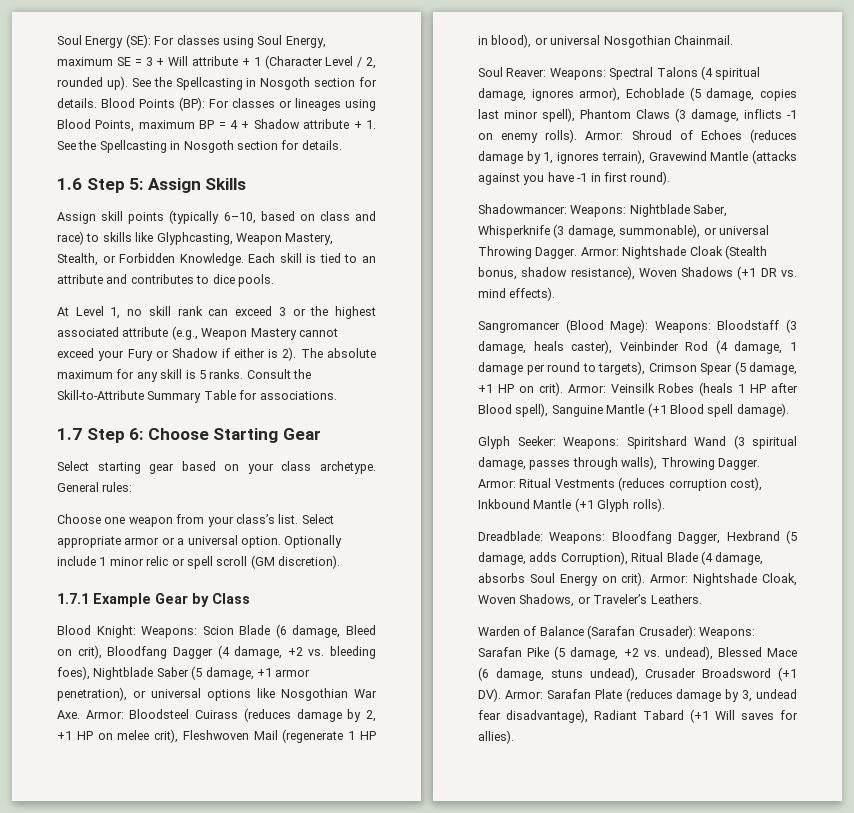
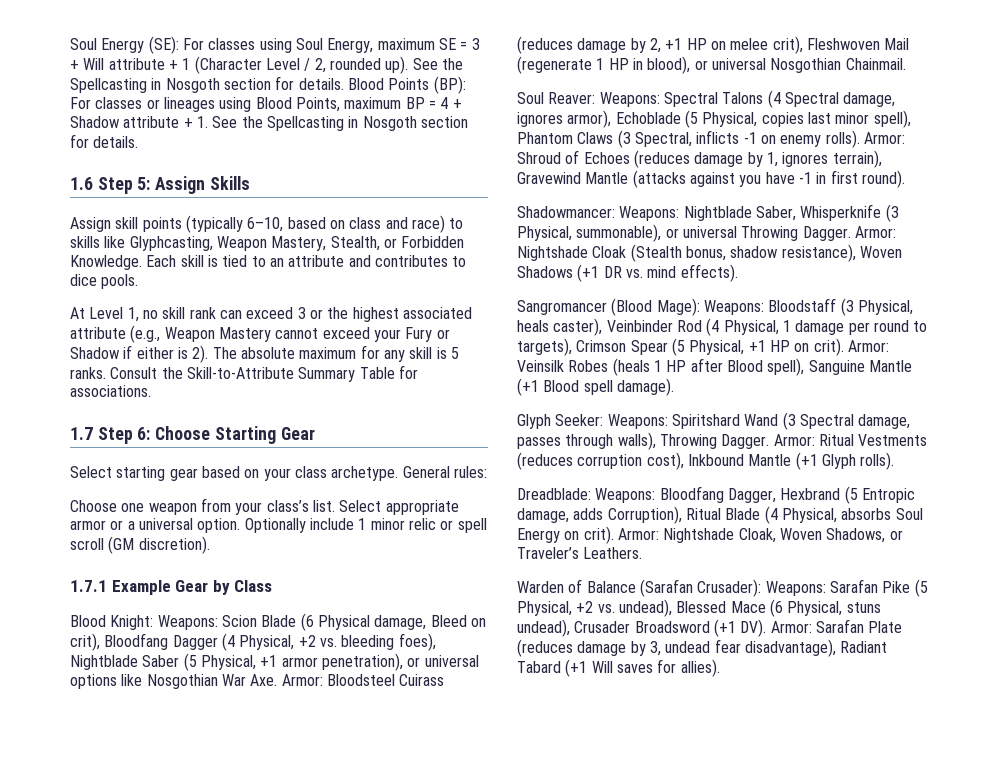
- Blood Knight: Weapons: Scion Blade (6 damage, Bleed on crit), Bloodfang Dagger (4 damage, +2 vs. bleeding foes), Nightblade Saber (5 damage, +1 armor penetration), or universal options like Nosgothian War Axe. Armor: Bloodsteel Cuirass (reduces damage by 2, +1 HP on melee crit), Fleshwoven Mail (regenerate 1 HP in blood), or universal Nosgothian Chainmail.
+ Blood Knight: Weapons: Scion Blade (6 Physical damage, Bleed on crit), Bloodfang Dagger (4 Physical, +2 vs. bleeding foes), Nightblade Saber (5 Physical, +1 armor penetration), or universal options like Nosgothian War Axe. Armor: Bloodsteel Cuirass (reduces damage by 2, +1 HP on melee crit), Fleshwoven Mail (regenerate 1 HP in blood), or universal Nosgothian Chainmail.
- Soul Reaver: Weapons: Spectral Talons (4 spiritual damage, ignores armor), Echoblade (5 damage, copies last minor spell), Phantom Claws (3 damage, inflicts -1 on enemy rolls).
+ Soul Reaver: Weapons: Spectral Talons (4 Spectral damage, ignores armor), Echoblade (5 Physical, copies last minor spell), Phantom Claws (3 Spectral, inflicts -1 on enemy rolls).
- Shadowmancer: Weapons: Nightblade Saber, Whisperknife (3 damage, summonable), or universal Throwing Dagger.
+ Shadowmancer: Weapons: Nightblade Saber, Whisperknife (3 Physical, summonable), or universal Throwing Dagger.
- Sangromancer (Blood Mage): Weapons: Bloodstaff (3 damage, heals caster), Veinbinder Rod (4 damage, 1 damage per round to targets), Crimson Spear (5 damage, +1 HP on crit).
+ Sangromancer (Blood Mage): Weapons: Bloodstaff (3 Physical, heals caster), Veinbinder Rod (4 Physical, 1 damage per round to targets), Crimson Spear (5 Physical, +1 HP on crit).
- Glyph Seeker: Weapons: Spiritshard Wand (3 spiritual damage, passes through walls), Throwing Dagger.
+ Glyph Seeker: Weapons: Spiritshard Wand (3 Spectral damage, passes through walls), Throwing Dagger.
- Dreadblade: Weapons: Bloodfang Dagger, Hexbrand (5 damage, adds Corruption), Ritual Blade (4 damage, absorbs Soul Energy on crit).
+ Dreadblade: Weapons: Bloodfang Dagger, Hexbrand (5 Entropic damage, adds Corruption), Ritual Blade (4 Physical, absorbs Soul Energy on crit).
- Warden of Balance (Sarafan Crusader): Weapons: Sarafan Pike (5 damage, +2 vs. undead), Blessed Mace (6 damage, stuns undead), Crusader Broadsword (+1 DV). Armor: Sarafan Plate (reduces damage by 3, undead fear disadvantage), Radiant Tabard (+1 Will saves for allies).
+ Warden of Balance (Sarafan Crusader): Weapons: Sarafan Pike (5 Physical, +2 vs. undead), Blessed Mace (6 Physical, stuns undead), Crusader Broadsword (+1 DV). Armor: Sarafan Plate (reduces damage by 3, undead fear disadvantage), Radiant Tabard (+1 Will saves for allies).

